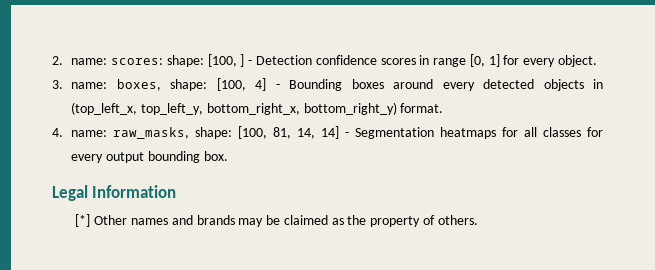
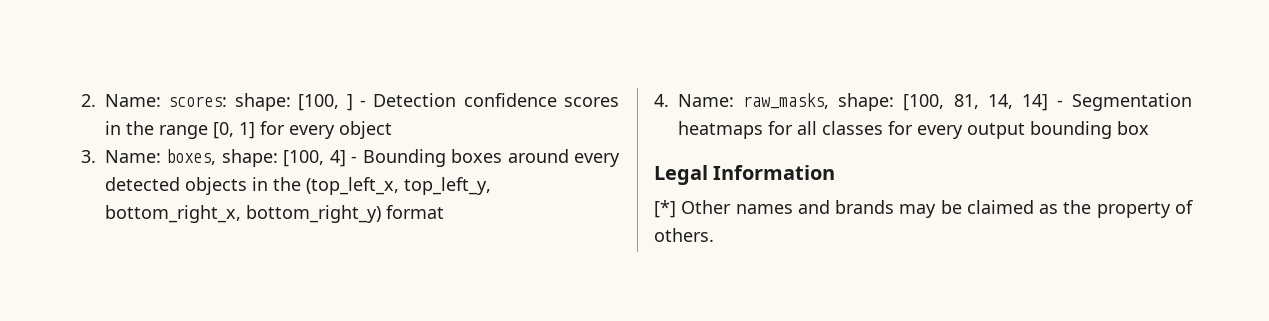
- 2. name: scores: shape: [100, ] - Detection confidence scores in range [0, 1] for every object.
+ 2. Name: scores: shape: [100, ] - Detection confidence scores in the range [0, 1] for every object
- 3. name: boxes, shape: [100, 4] - Bounding boxes around every detected objects in (top_left_x, top_left_y, bottom_right_x, bottom_right_y) format.
+ 3. Name: boxes, shape: [100, 4] - Bounding boxes around every detected objects in the (top_left_x, top_left_y, bottom_right_x, bottom_right_y) format
- 4. name: raw_masks, shape: [100, 81, 14, 14] - Segmentation heatmaps for all classes for every output bounding box.
+ 4. Name: raw_masks, shape: [100, 81, 14, 14] - Segmentation heatmaps for all classes for every output bounding box

